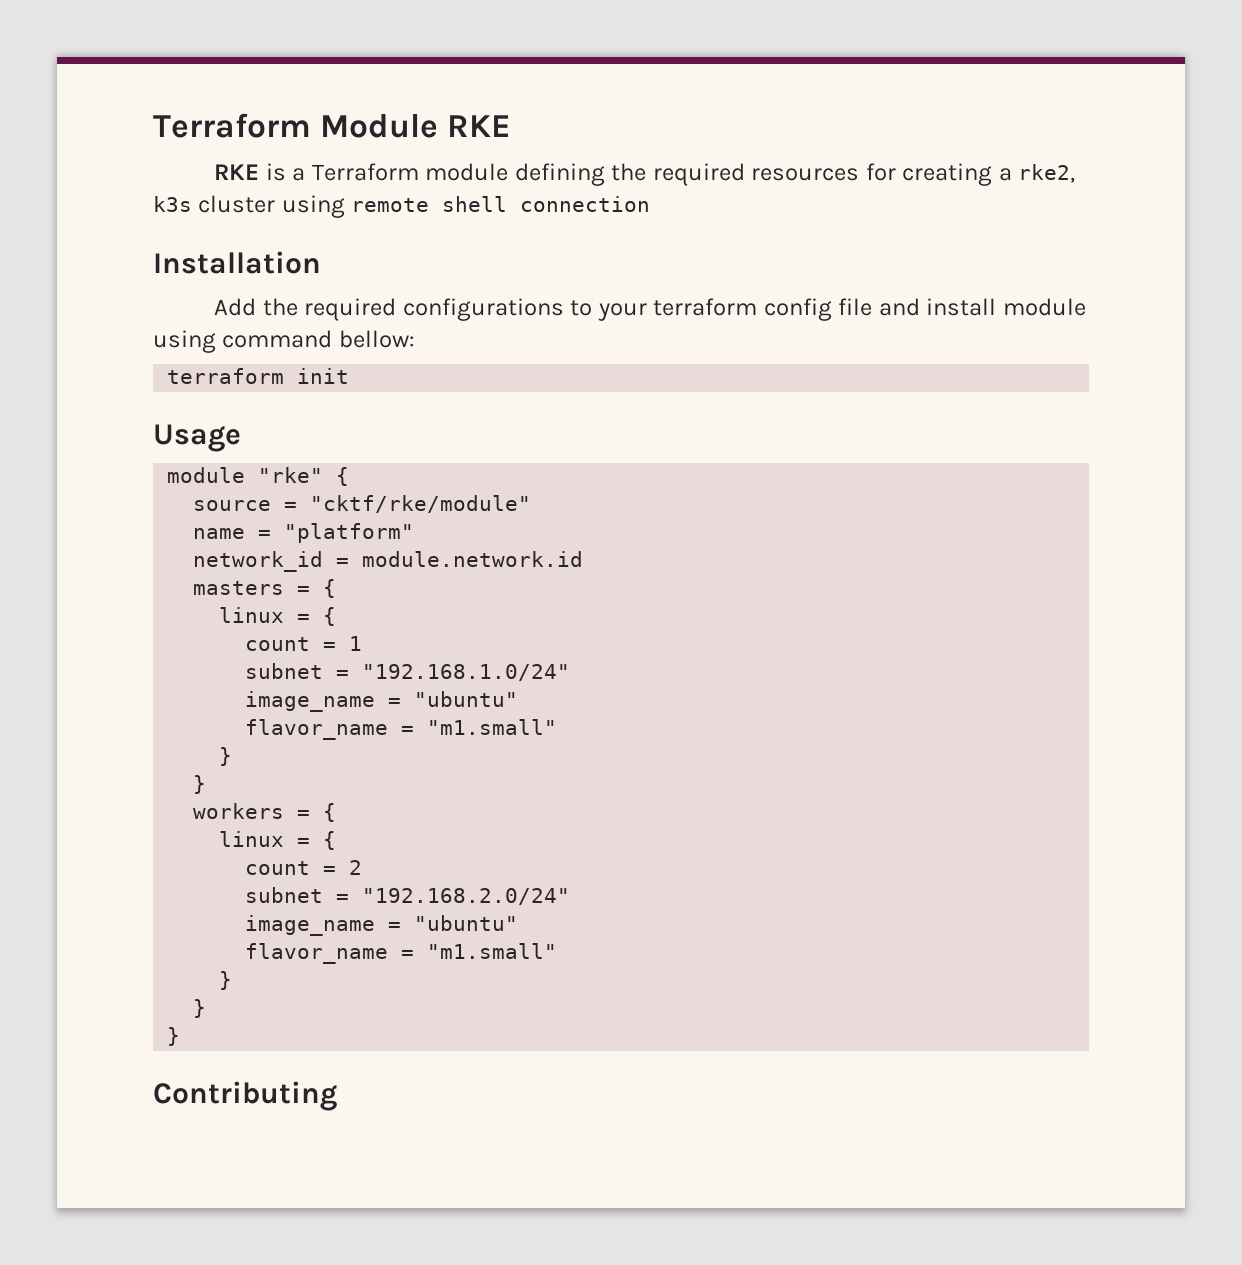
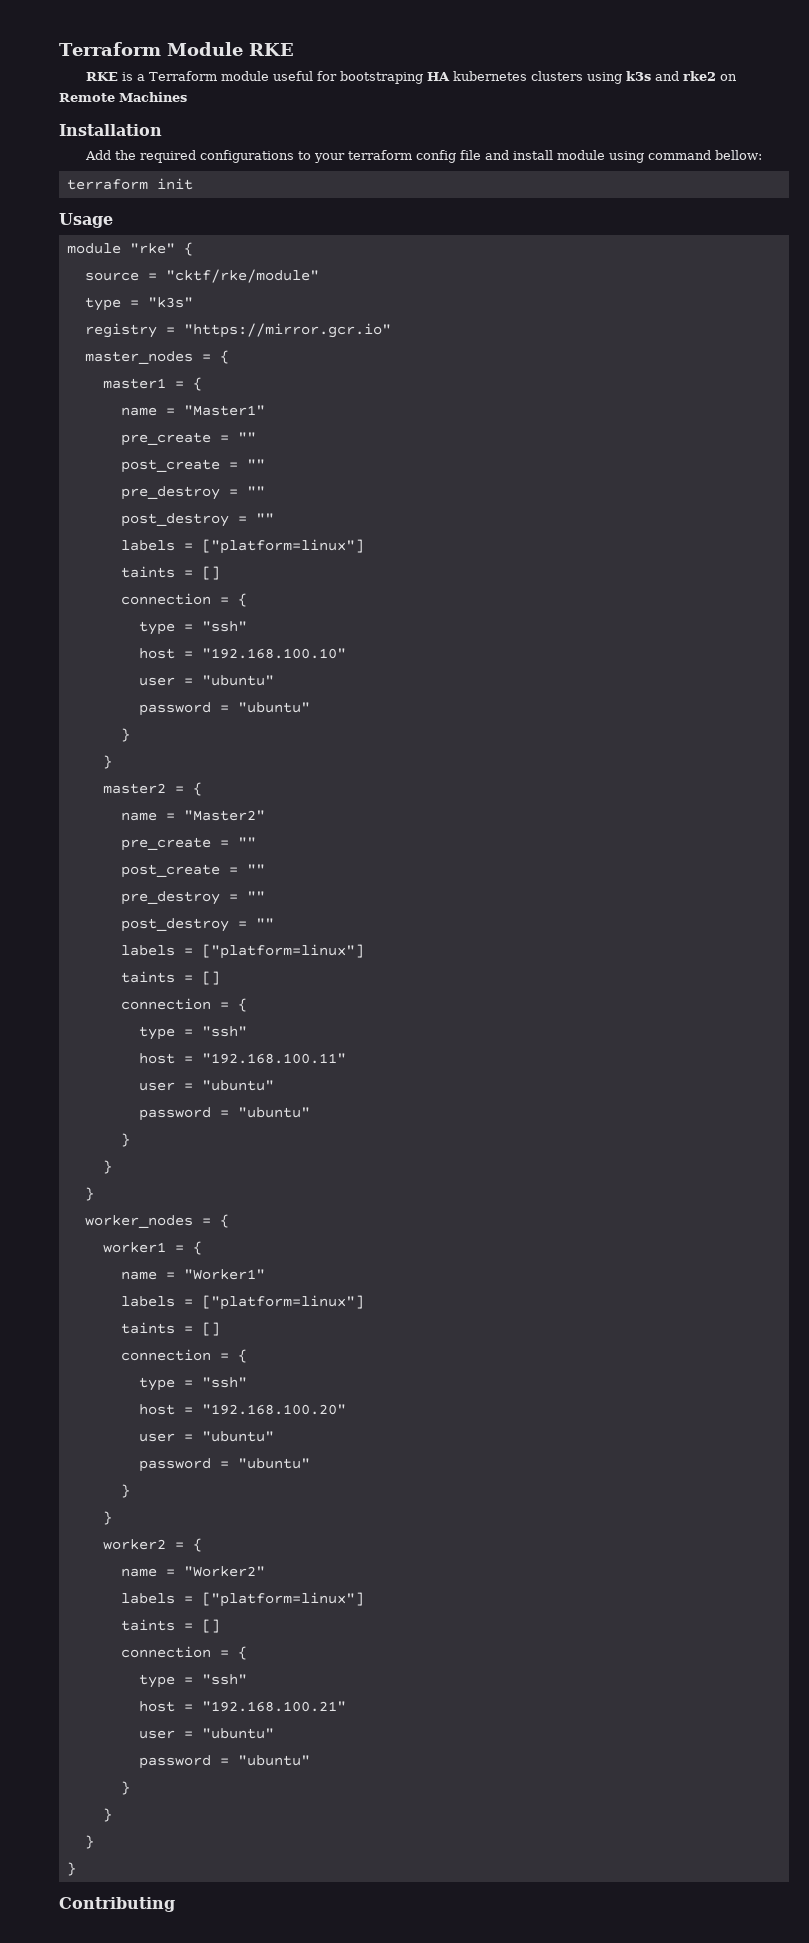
- RKE is a Terraform module defining the required resources for creating a rke2, k3s cluster using remote shell connection
+ RKE is a Terraform module useful for bootstraping HA kubernetes clusters using k3s and rke2 on Remote Machines
- name = "platform"
- network_id = module.network.id
- masters = {
- linux = {
- count = 1
- subnet = "192.168.1.0/24"
- image_name = "ubuntu"
- flavor_name = "m1.small"
+ type = "k3s"
+ registry = "https://mirror.gcr.io"
+ master_nodes = {
+ master1 = {
+ name = "Master1"
+ pre_create = ""
+ post_create = ""
+ pre_destroy = ""
+ post_destroy = ""
+ labels = ["platform=linux"]
+ taints = []
+ connection = {
+ type = "ssh"
+ host = "192.168.100.10"
+ user = "ubuntu"
+ password = "ubuntu"
  }
  }
- workers = {
- linux = {
- count = 2
- subnet = "192.168.2.0/24"
- image_name = "ubuntu"
- flavor_name = "m1.small"
+ master2 = {
+ name = "Master2"
+ pre_create = ""
+ post_create = ""
+ pre_destroy = ""
+ post_destroy = ""
+ labels = ["platform=linux"]
+ taints = []
+ connection = {
+ type = "ssh"
+ host = "192.168.100.11"
+ user = "ubuntu"
+ password = "ubuntu"
+ }
+ }
+ }
+ worker_nodes = {
+ worker1 = {
+ name = "Worker1"
+ labels = ["platform=linux"]
+ taints = []
+ connection = {
+ type = "ssh"
+ host = "192.168.100.20"
+ user = "ubuntu"
+ password = "ubuntu"
+ }
+ }
+ worker2 = {
+ name = "Worker2"
+ labels = ["platform=linux"]
+ taints = []
+ connection = {
+ type = "ssh"
+ host = "192.168.100.21"
+ user = "ubuntu"
+ password = "ubuntu"
+ }

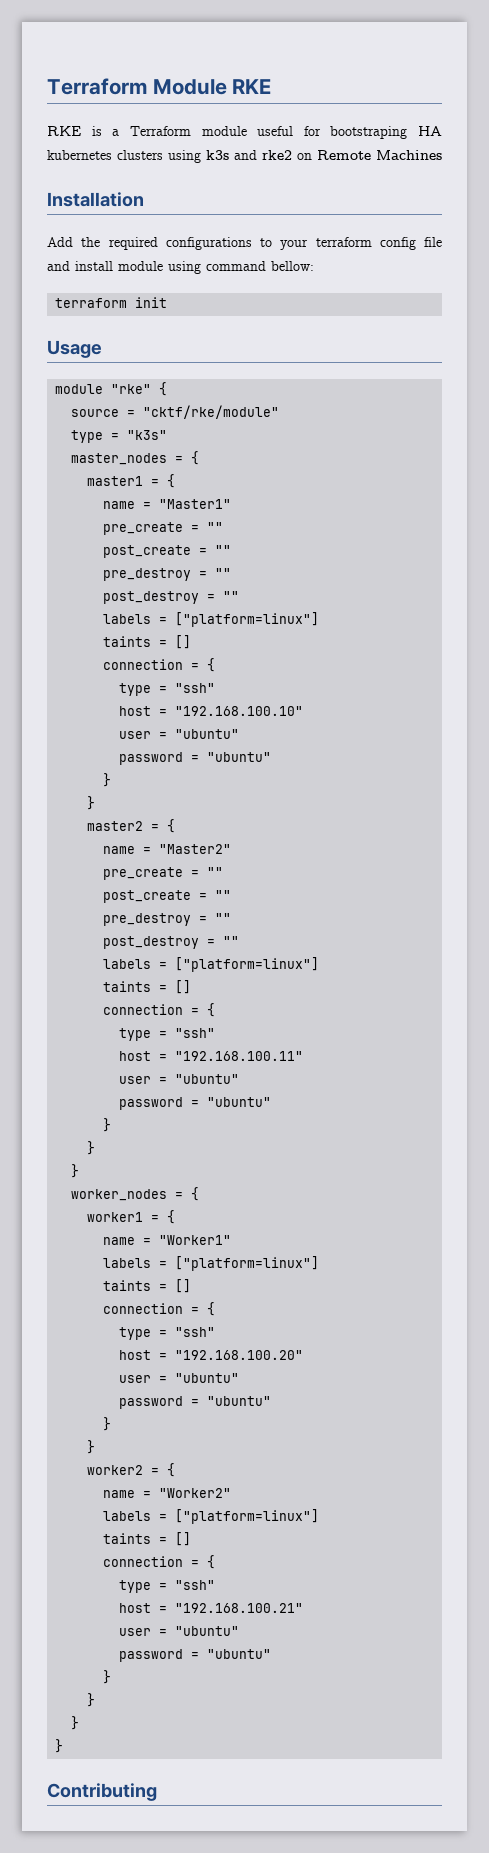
- registry = "https://mirror.gcr.io"

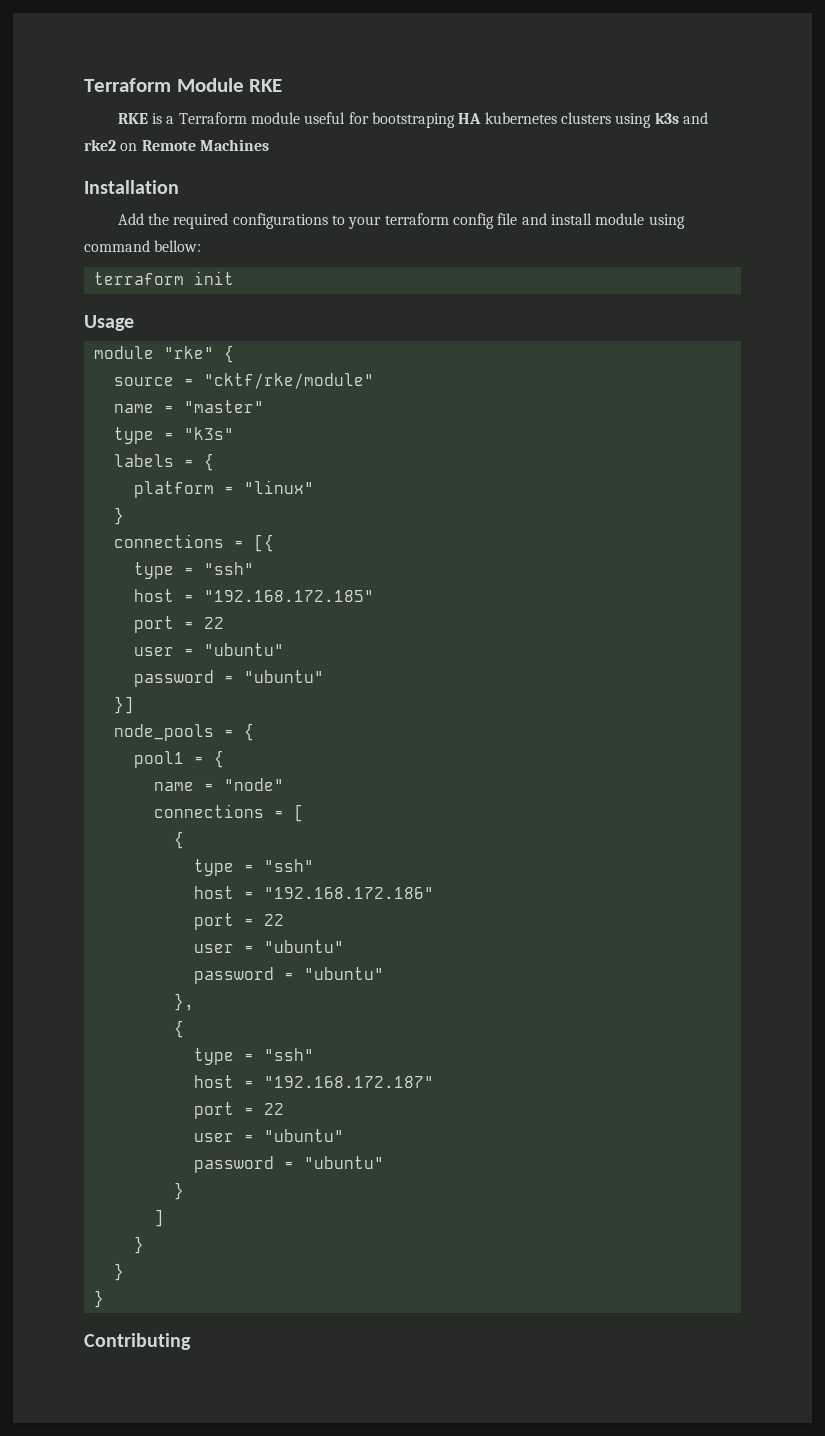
+ name = "master"
- master_nodes = {
- master1 = {
- name = "Master1"
- pre_create = ""
- post_create = ""
- pre_destroy = ""
- post_destroy = ""
- labels = ["platform=linux"]
- taints = []
- connection = {
+ labels = {
+ platform = "linux"
+ }
+ connections = [{
  type = "ssh"
- host = "192.168.100.10"
+ host = "192.168.172.185"
+ port = 22
+ user = "ubuntu"
+ password = "ubuntu"
+ }]
+ node_pools = {
+ pool1 = {
+ name = "node"
+ connections = [
+ {
+ type = "ssh"
+ host = "192.168.172.186"
+ port = 22
+ user = "ubuntu"
+ password = "ubuntu"
+ },
+ {
+ type = "ssh"
+ host = "192.168.172.187"
+ port = 22
  user = "ubuntu"
  password = "ubuntu"
  }
- }
- master2 = {
- name = "Master2"
- pre_create = ""
- post_create = ""
- pre_destroy = ""
- post_destroy = ""
- labels = ["platform=linux"]
- taints = []
- connection = {
- type = "ssh"
- host = "192.168.100.11"
- user = "ubuntu"
- password = "ubuntu"
- }
- }
- }
- worker_nodes = {
- worker1 = {
- name = "Worker1"
- labels = ["platform=linux"]
- taints = []
- connection = {
- type = "ssh"
- host = "192.168.100.20"
- user = "ubuntu"
- password = "ubuntu"
- }
- }
- worker2 = {
- name = "Worker2"
- labels = ["platform=linux"]
- taints = []
- connection = {
- type = "ssh"
- host = "192.168.100.21"
- user = "ubuntu"
- password = "ubuntu"
- }
+ ]

